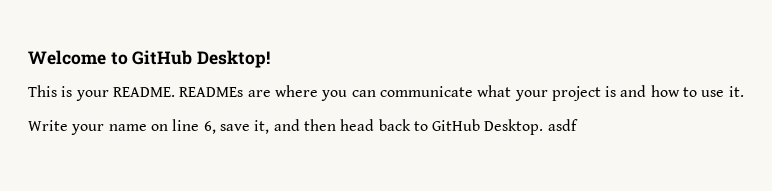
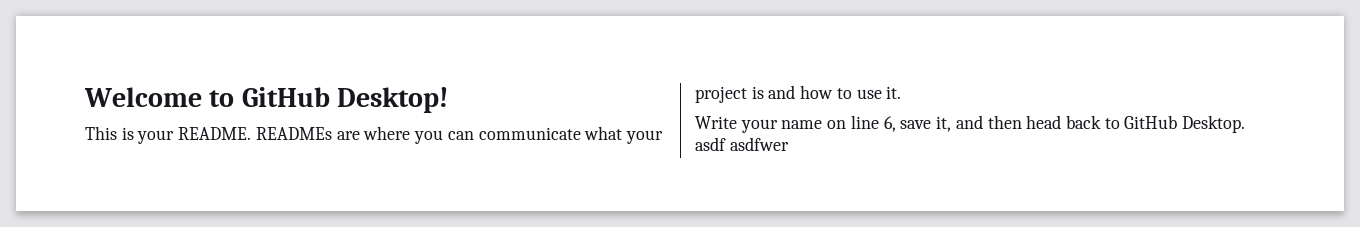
- Write your name on line 6, save it, and then head back to GitHub Desktop. asdf
+ Write your name on line 6, save it, and then head back to GitHub Desktop. asdf asdfwer

